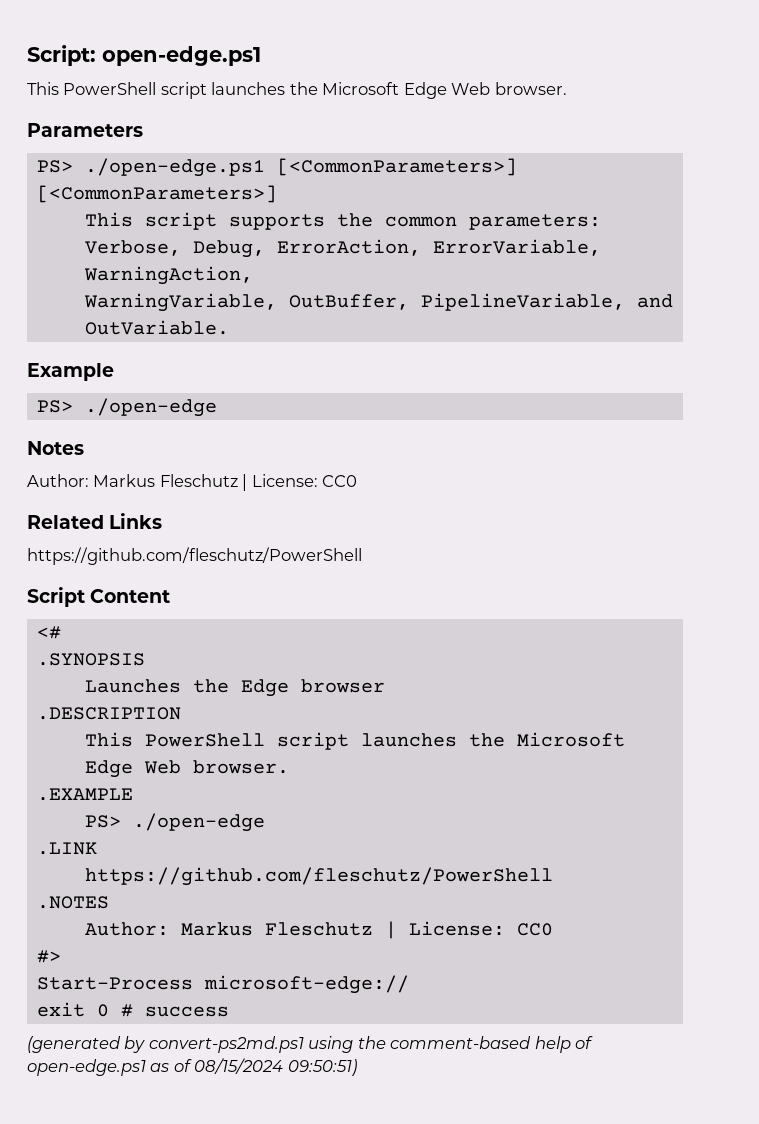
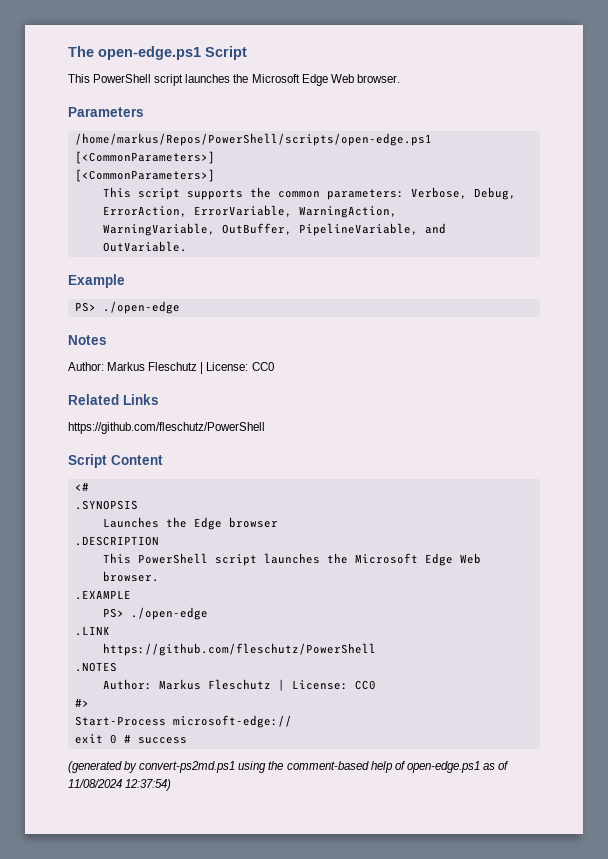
- Script: open-edge.ps1
+ The open-edge.ps1 Script
- PS> ./open-edge.ps1 [<CommonParameters>]
+ /home/markus/Repos/PowerShell/scripts/open-edge.ps1 [<CommonParameters>]
- (generated by convert-ps2md.ps1 using the comment-based help of open-edge.ps1 as of 08/15/2024 09:50:51)
+ (generated by convert-ps2md.ps1 using the comment-based help of open-edge.ps1 as of 11/08/2024 12:37:54)

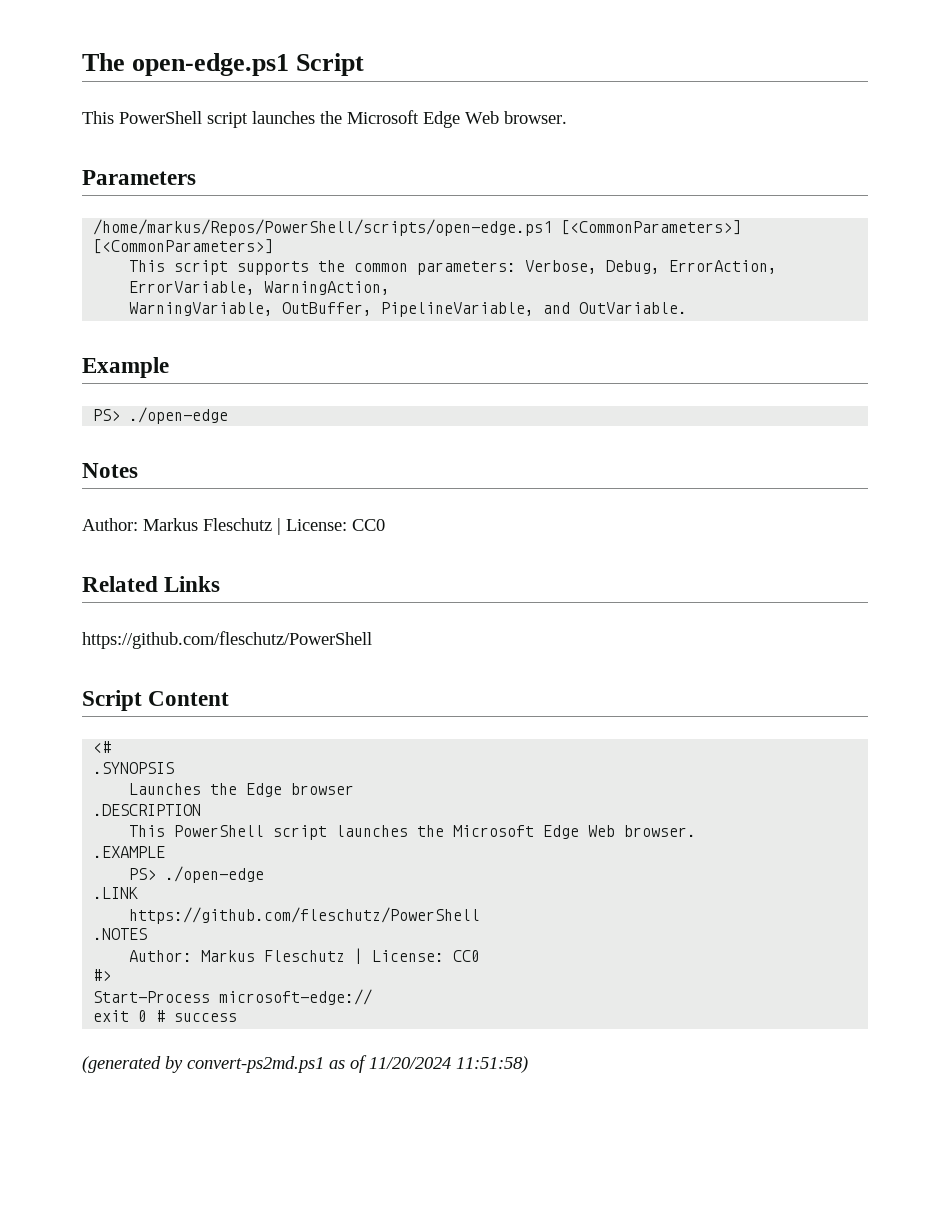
- (generated by convert-ps2md.ps1 using the comment-based help of open-edge.ps1 as of 11/08/2024 12:37:54)
+ (generated by convert-ps2md.ps1 as of 11/20/2024 11:51:58)

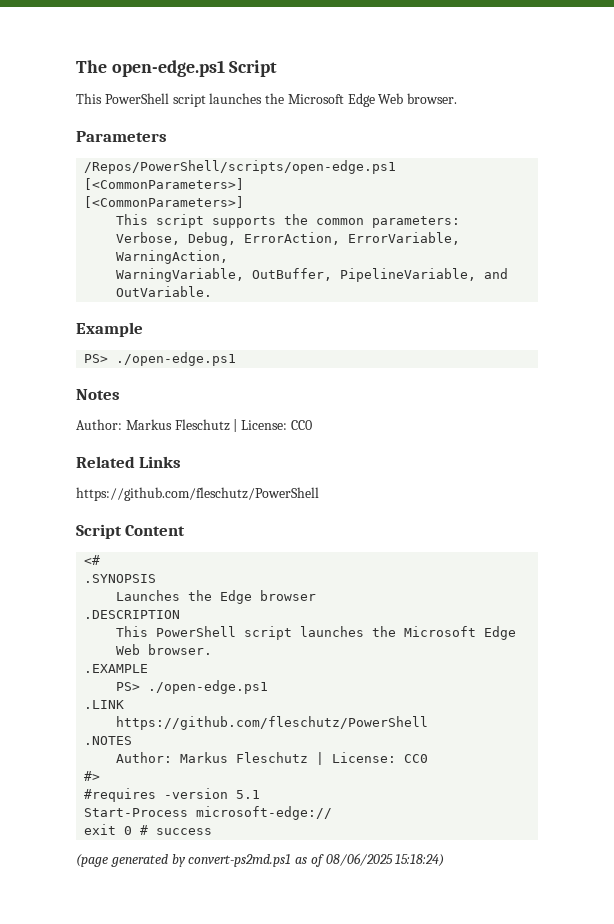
- /home/markus/Repos/PowerShell/scripts/open-edge.ps1 [<CommonParameters>]
+ /Repos/PowerShell/scripts/open-edge.ps1 [<CommonParameters>]
  Example
- PS> ./open-edge
+ PS> ./open-edge.ps1
  .EXAMPLE
- PS> ./open-edge
+ PS> ./open-edge.ps1
+ #requires -version 5.1
- (generated by convert-ps2md.ps1 as of 11/20/2024 11:51:58)
+ (page generated by convert-ps2md.ps1 as of 08/06/2025 15:18:24)

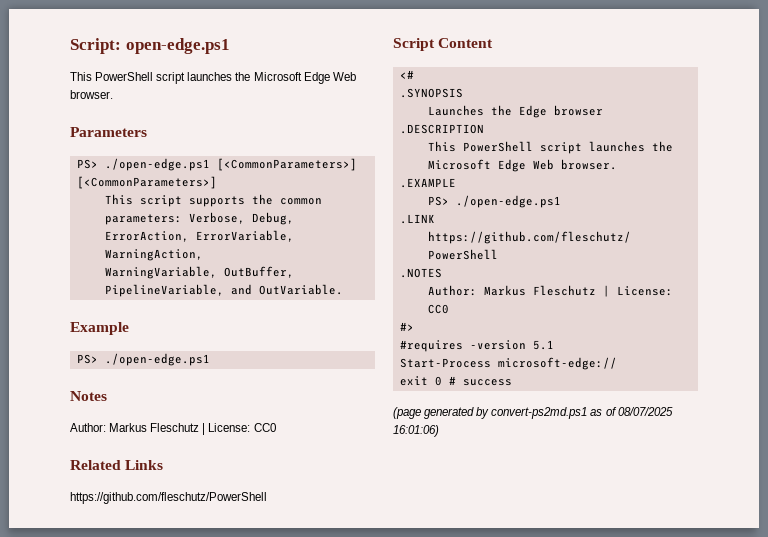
- The open-edge.ps1 Script
+ Script: open-edge.ps1
- /Repos/PowerShell/scripts/open-edge.ps1 [<CommonParameters>]
+ PS> ./open-edge.ps1 [<CommonParameters>]
- (page generated by convert-ps2md.ps1 as of 08/06/2025 15:18:24)
+ (page generated by convert-ps2md.ps1 as of 08/07/2025 16:01:06)

